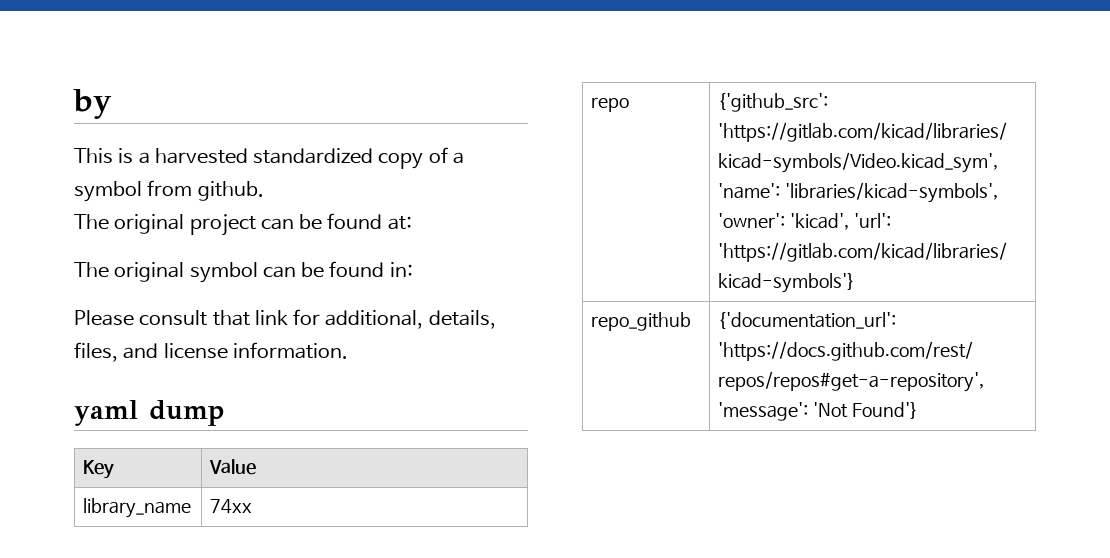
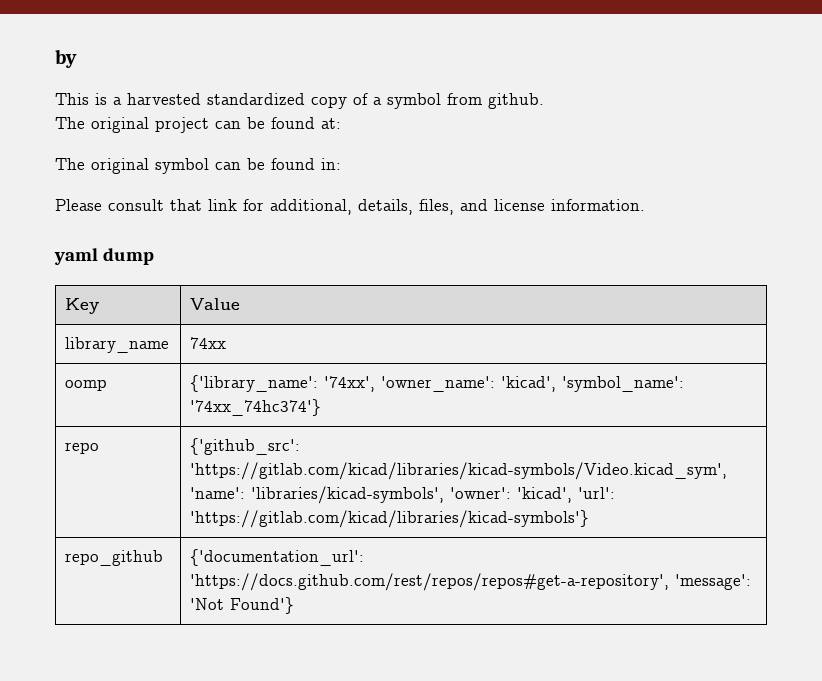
+ oomp | {'library_name': '74xx', 'owner_name': 'kicad', 'symbol_name': '74xx_74hc374'}

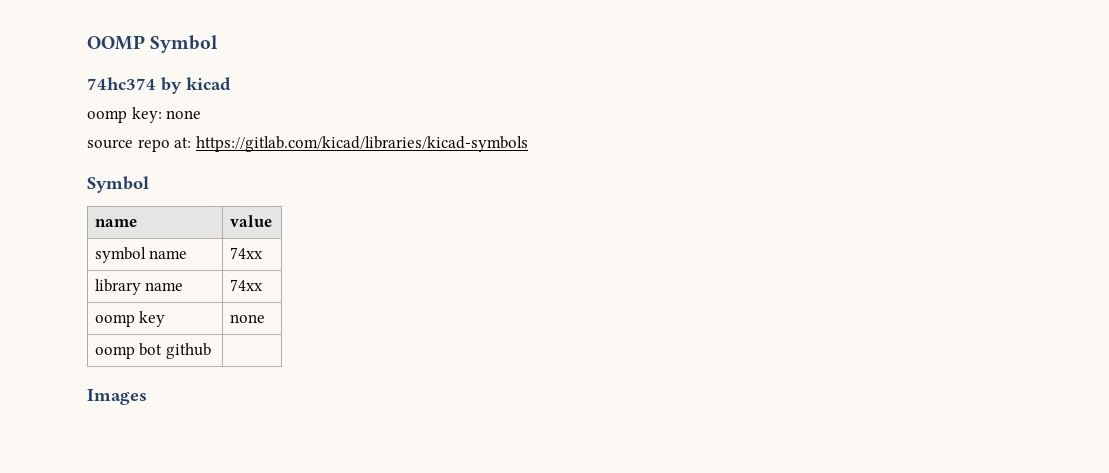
- by
- This is a harvested standardized copy of a symbol from github.
- The original project can be found at:
- The original symbol can be found in:
- Please consult that link for additional, details, files, and license information.
- yaml dump
- Key | Value
- library_name | 74xx
- oomp | {'library_name': '74xx', 'owner_name': 'kicad', 'symbol_name': '74xx_74hc374'}
- repo | {'github_src': 'https://gitlab.com/kicad/libraries/kicad-symbols/Video.kicad_sym', 'name': 'libraries/kicad-symbols', 'owner': 'kicad', 'url': 'https://gitlab.com/kicad/libraries/kicad-symbols'}
- repo_github | {'documentation_url': 'https://docs.github.com/rest/repos/repos#get-a-repository', 'message': 'Not Found'}
+ OOMP Symbol
+ 74hc374 by kicad
+ oomp key: none
+ source repo at: https://gitlab.com/kicad/libraries/kicad-symbols
+ Symbol
+ name | value
+ symbol name | 74xx
+ library name | 74xx
+ oomp key | none
+ oomp bot github |
+ Images

